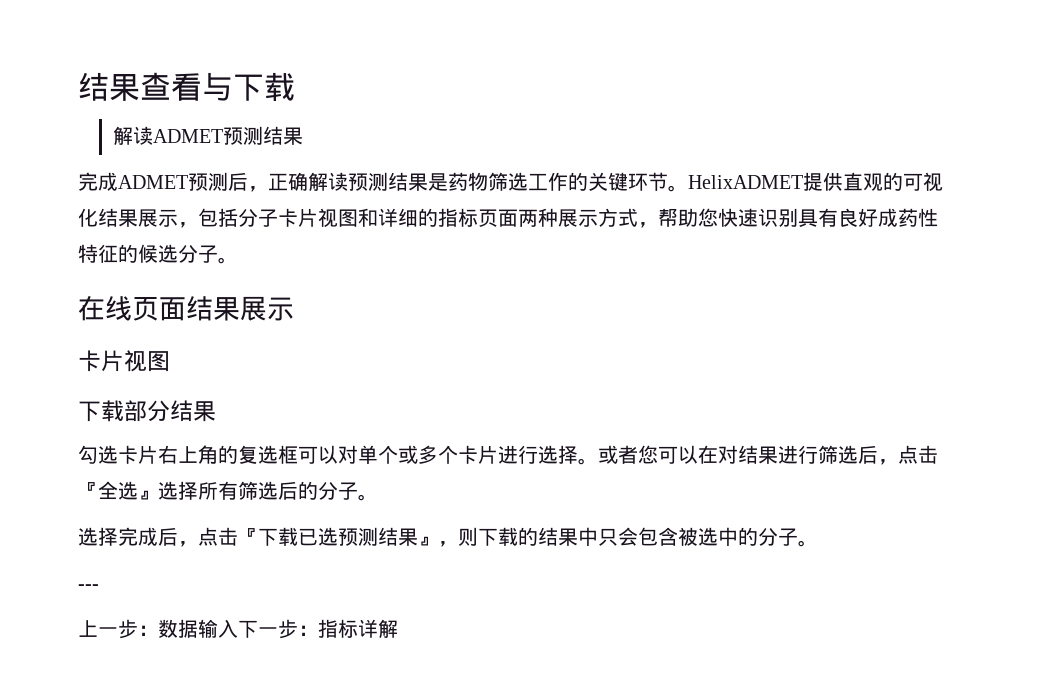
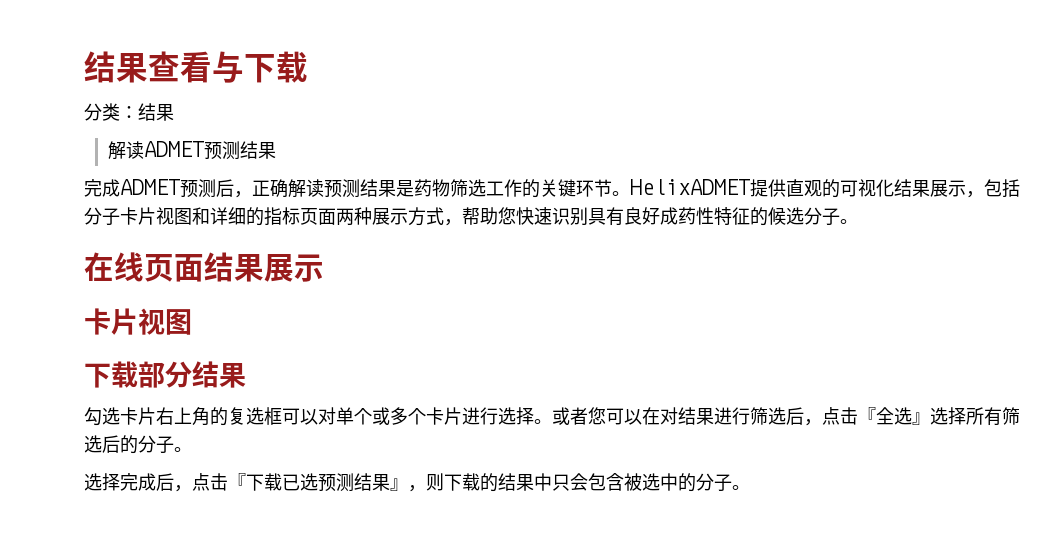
+ 分类：结果
- ---
- 上一步：数据输入下一步：指标详解

